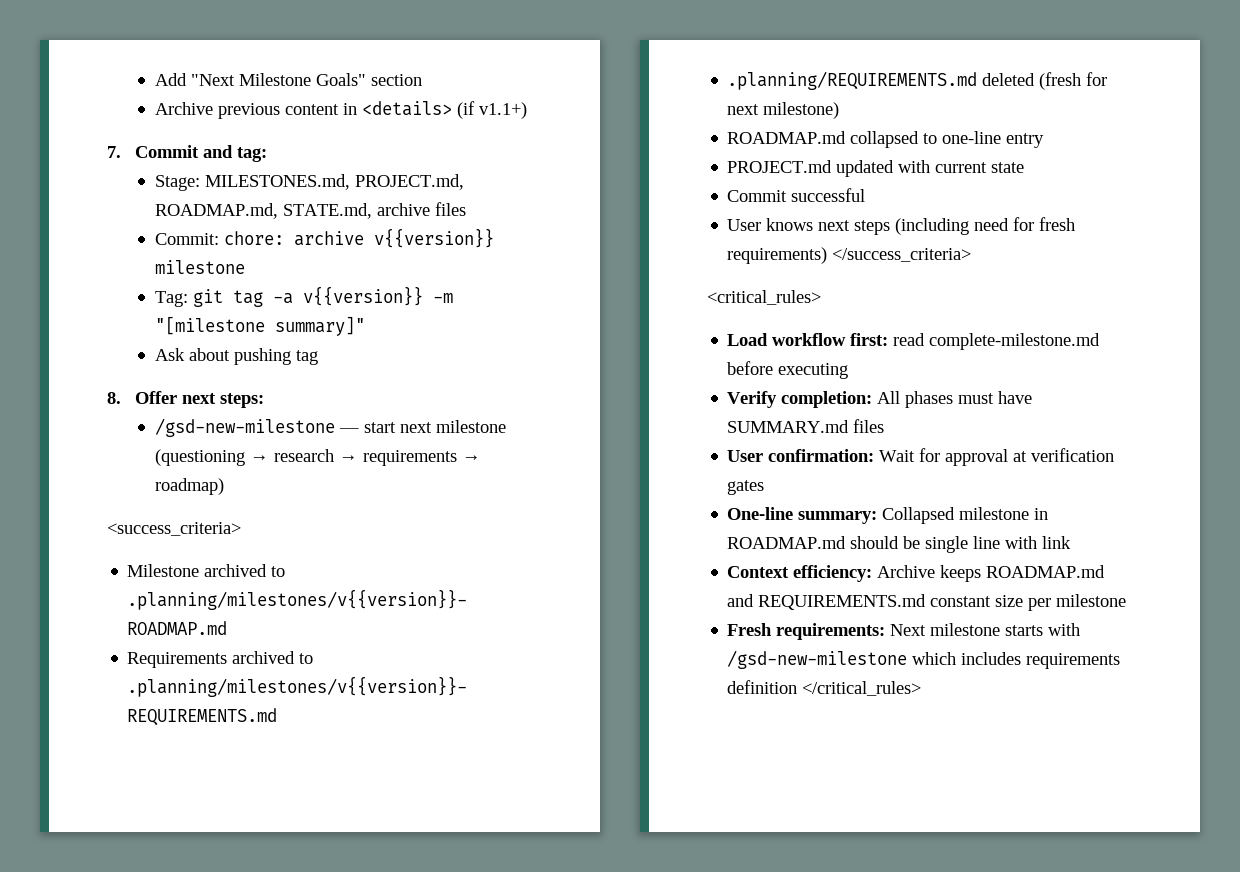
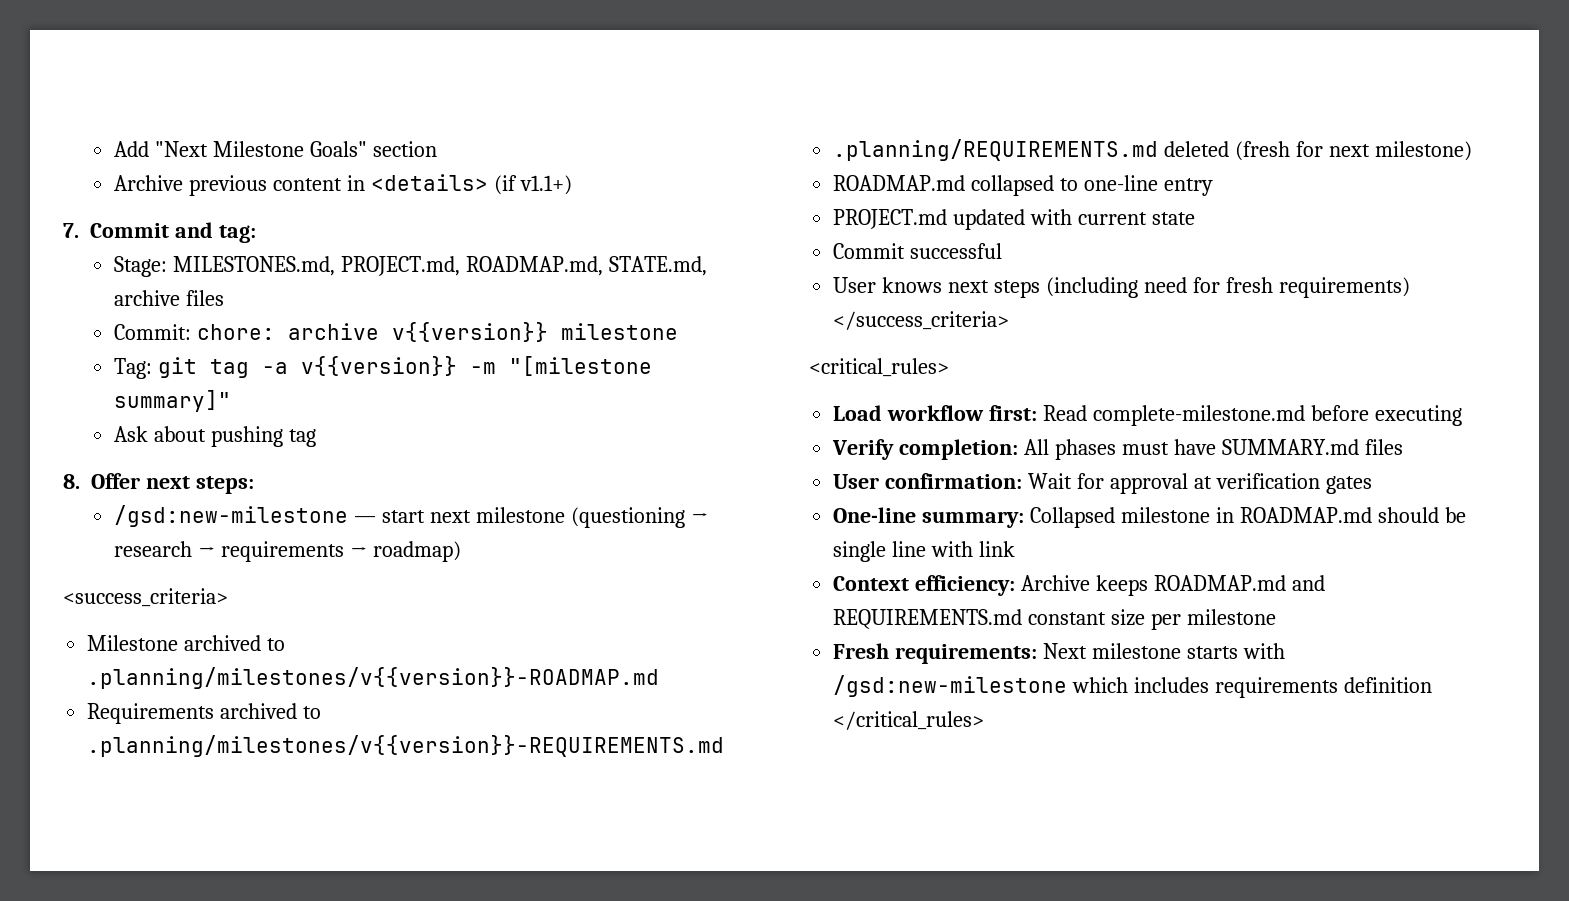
- /gsd-new-milestone — start next milestone (questioning → research → requirements → roadmap)
+ /gsd:new-milestone — start next milestone (questioning → research → requirements → roadmap)
- Load workflow first: read complete-milestone.md before executing
+ Load workflow first: Read complete-milestone.md before executing
- Fresh requirements: Next milestone starts with /gsd-new-milestone which includes requirements definition </critical_rules>
+ Fresh requirements: Next milestone starts with /gsd:new-milestone which includes requirements definition </critical_rules>

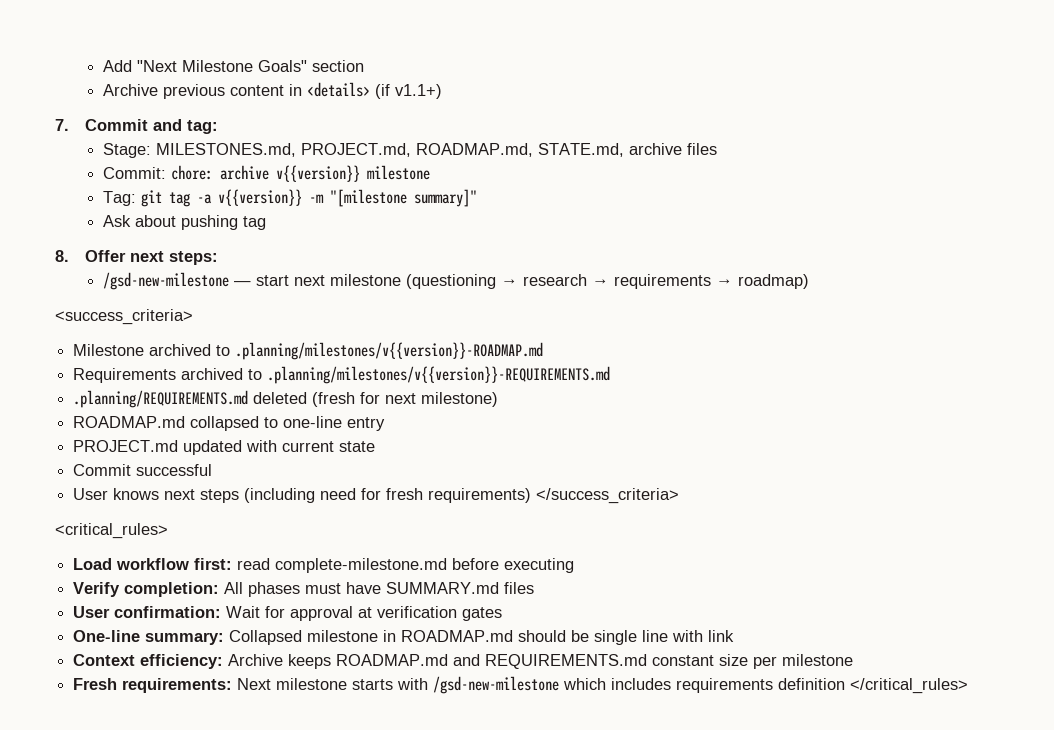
- /gsd:new-milestone — start next milestone (questioning → research → requirements → roadmap)
+ /gsd-new-milestone — start next milestone (questioning → research → requirements → roadmap)
- Load workflow first: Read complete-milestone.md before executing
+ Load workflow first: read complete-milestone.md before executing
- Fresh requirements: Next milestone starts with /gsd:new-milestone which includes requirements definition </critical_rules>
+ Fresh requirements: Next milestone starts with /gsd-new-milestone which includes requirements definition </critical_rules>

